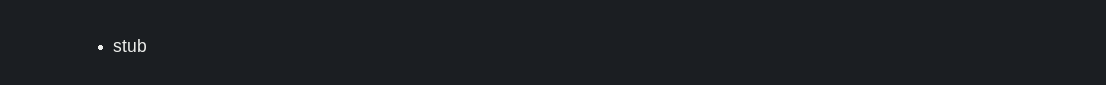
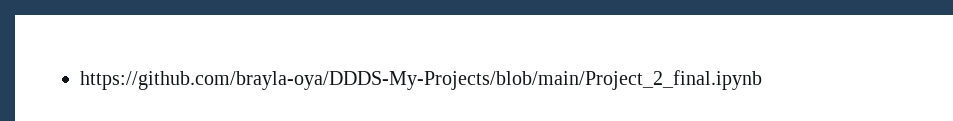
- stub
+ https://github.com/brayla-oya/DDDS-My-Projects/blob/main/Project_2_final.ipynb

